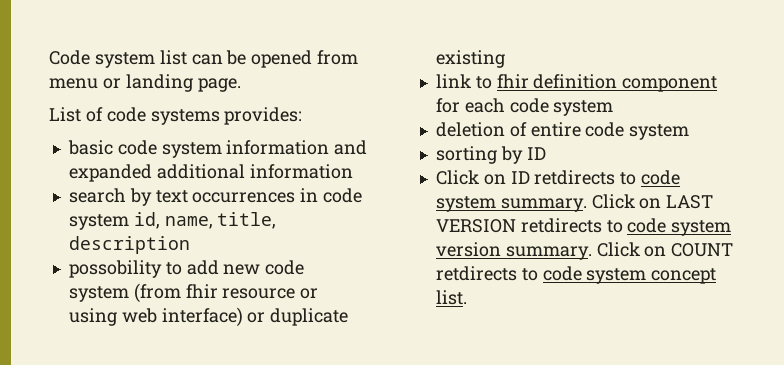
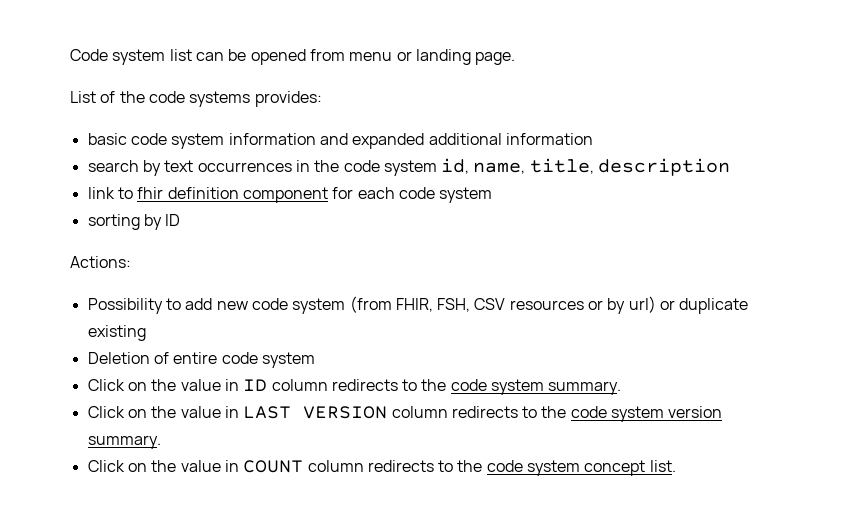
- List of code systems provides:
+ List of the code systems provides:
- search by text occurrences in code system id, name, title, description
+ search by text occurrences in the code system id, name, title, description
- possobility to add new code system (from fhir resource or using web interface) or duplicate existing
- deletion of entire code system
  sorting by ID
- Click on ID retdirects to code system summary. Click on LAST VERSION retdirects to code system version summary. Click on COUNT retdirects to code system concept list.
+ Actions:
+ Possibility to add new code system (from FHIR, FSH, CSV resources or by url) or duplicate existing
+ Deletion of entire code system
+ Click on the value in ID column redirects to the code system summary.
+ Click on the value in LAST VERSION column redirects to the code system version summary.
+ Click on the value in COUNT column redirects to the code system concept list.

